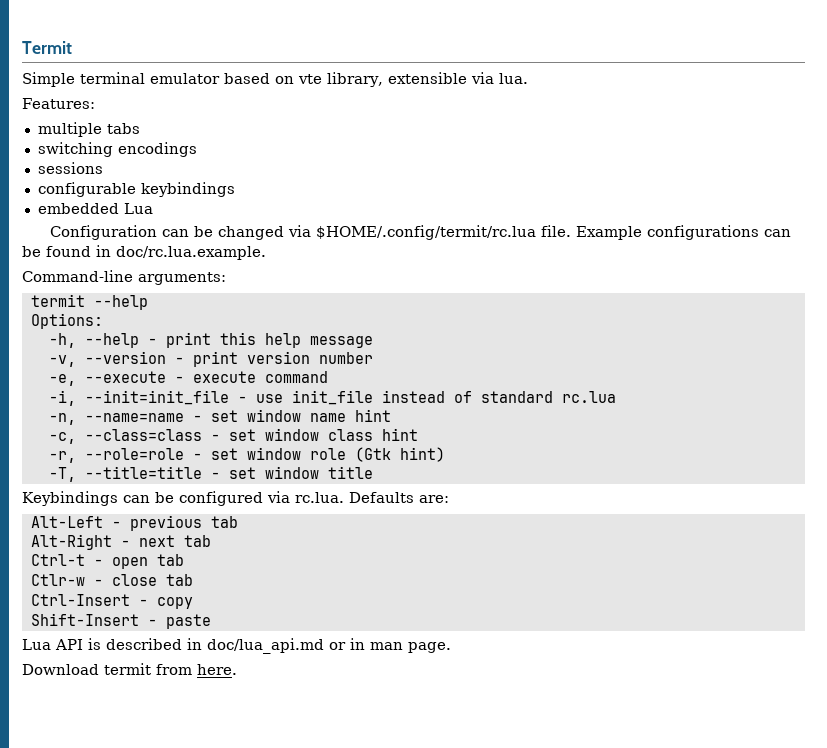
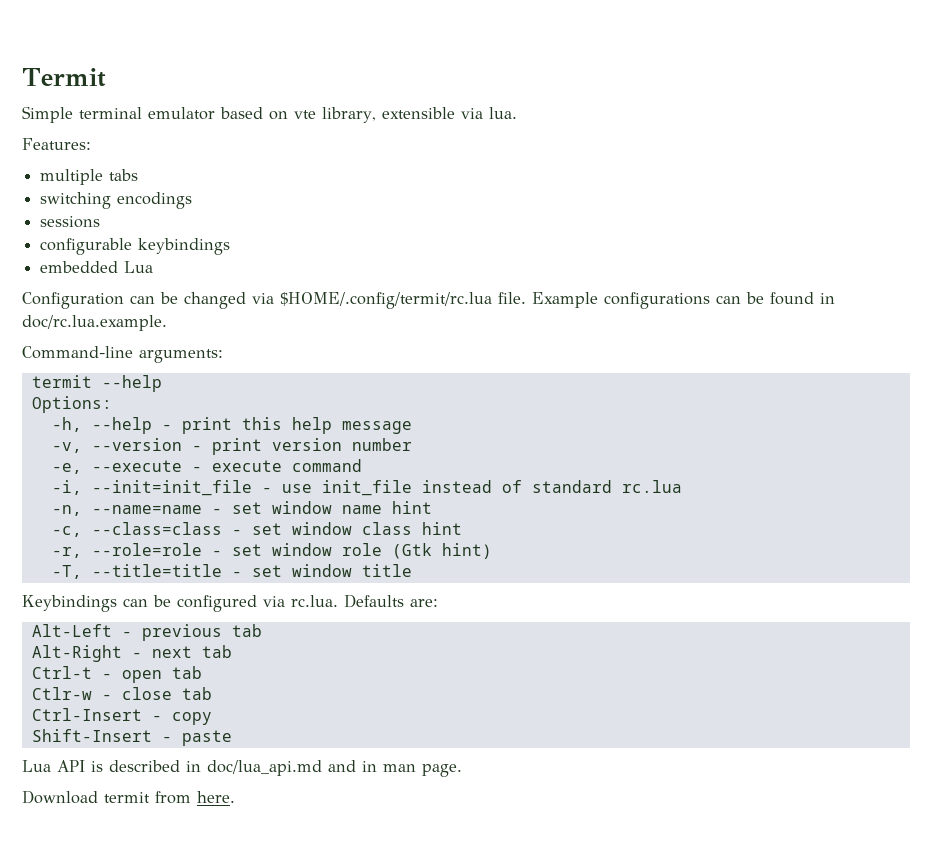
- Lua API is described in doc/lua_api.md or in man page.
+ Lua API is described in doc/lua_api.md and in man page.

